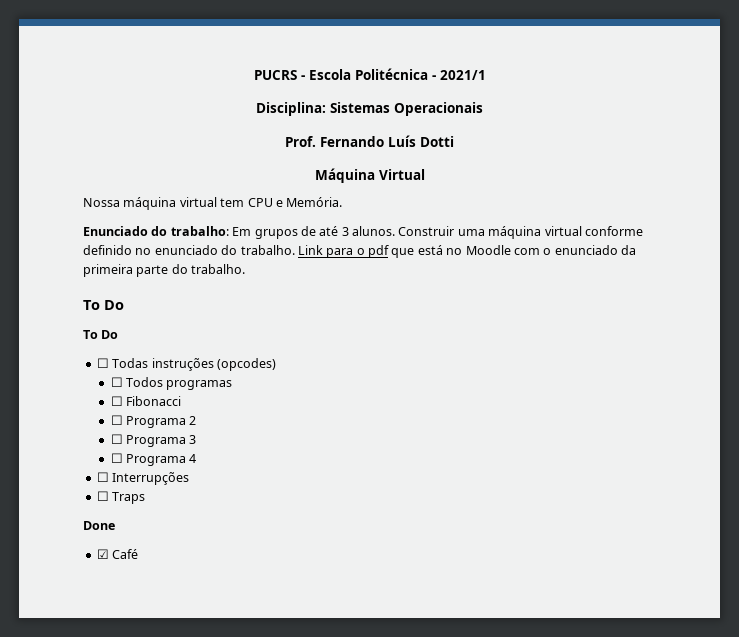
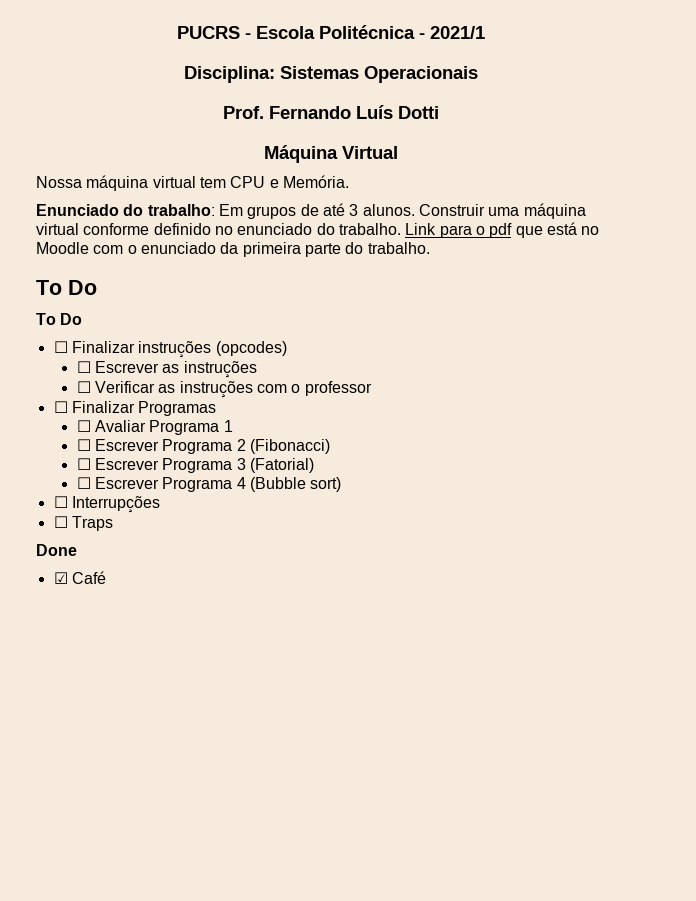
- ☐ Todas instruções (opcodes)
+ ☐ Finalizar instruções (opcodes)
- ☐ Todos programas
- ☐ Fibonacci
- ☐ Programa 2
- ☐ Programa 3
- ☐ Programa 4
+ ☐ Escrever as instruções
+ ☐ Verificar as instruções com o professor
+ ☐ Finalizar Programas
+ ☐ Avaliar Programa 1
+ ☐ Escrever Programa 2 (Fibonacci)
+ ☐ Escrever Programa 3 (Fatorial)
+ ☐ Escrever Programa 4 (Bubble sort)

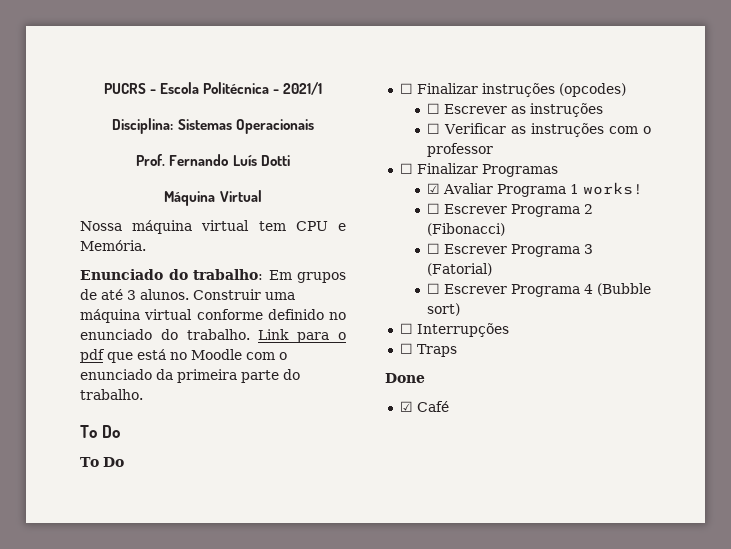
- ☐ Avaliar Programa 1
+ ☑ Avaliar Programa 1 works!

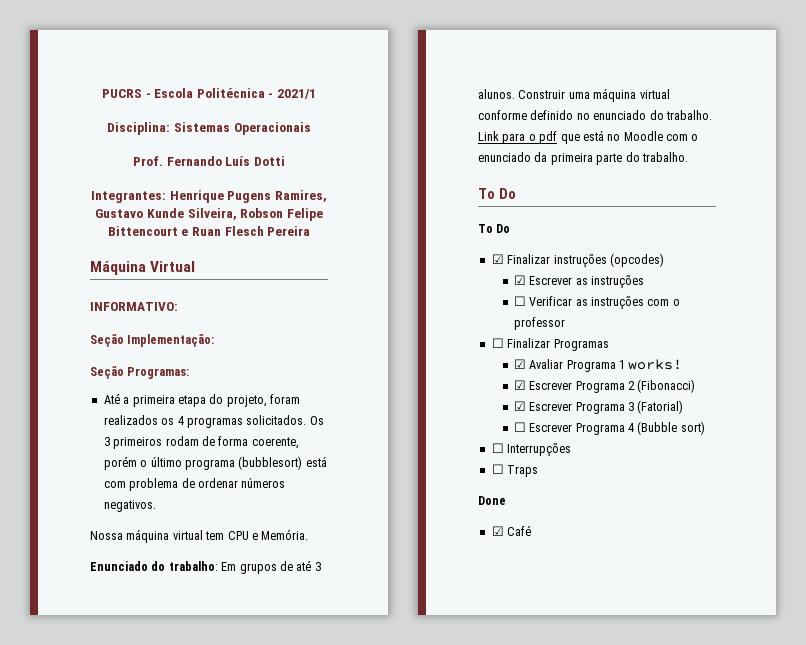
+ Integrantes: Henrique Pugens Ramires, Gustavo Kunde Silveira, Robson Felipe Bittencourt e Ruan Flesch Pereira
  Máquina Virtual
+ INFORMATIVO:
+ Seção Implementação:
+ Seção Programas:
+ Até a primeira etapa do projeto, foram realizados os 4 programas solicitados. Os 3 primeiros rodam de forma coerente, porém o último programa (bubblesort) está com problema de ordenar números negativos.
- ☐ Finalizar instruções (opcodes)
+ ☑ Finalizar instruções (opcodes)
- ☐ Escrever as instruções
+ ☑ Escrever as instruções
- ☐ Escrever Programa 2 (Fibonacci)
+ ☑ Escrever Programa 2 (Fibonacci)
- ☐ Escrever Programa 3 (Fatorial)
+ ☑ Escrever Programa 3 (Fatorial)

